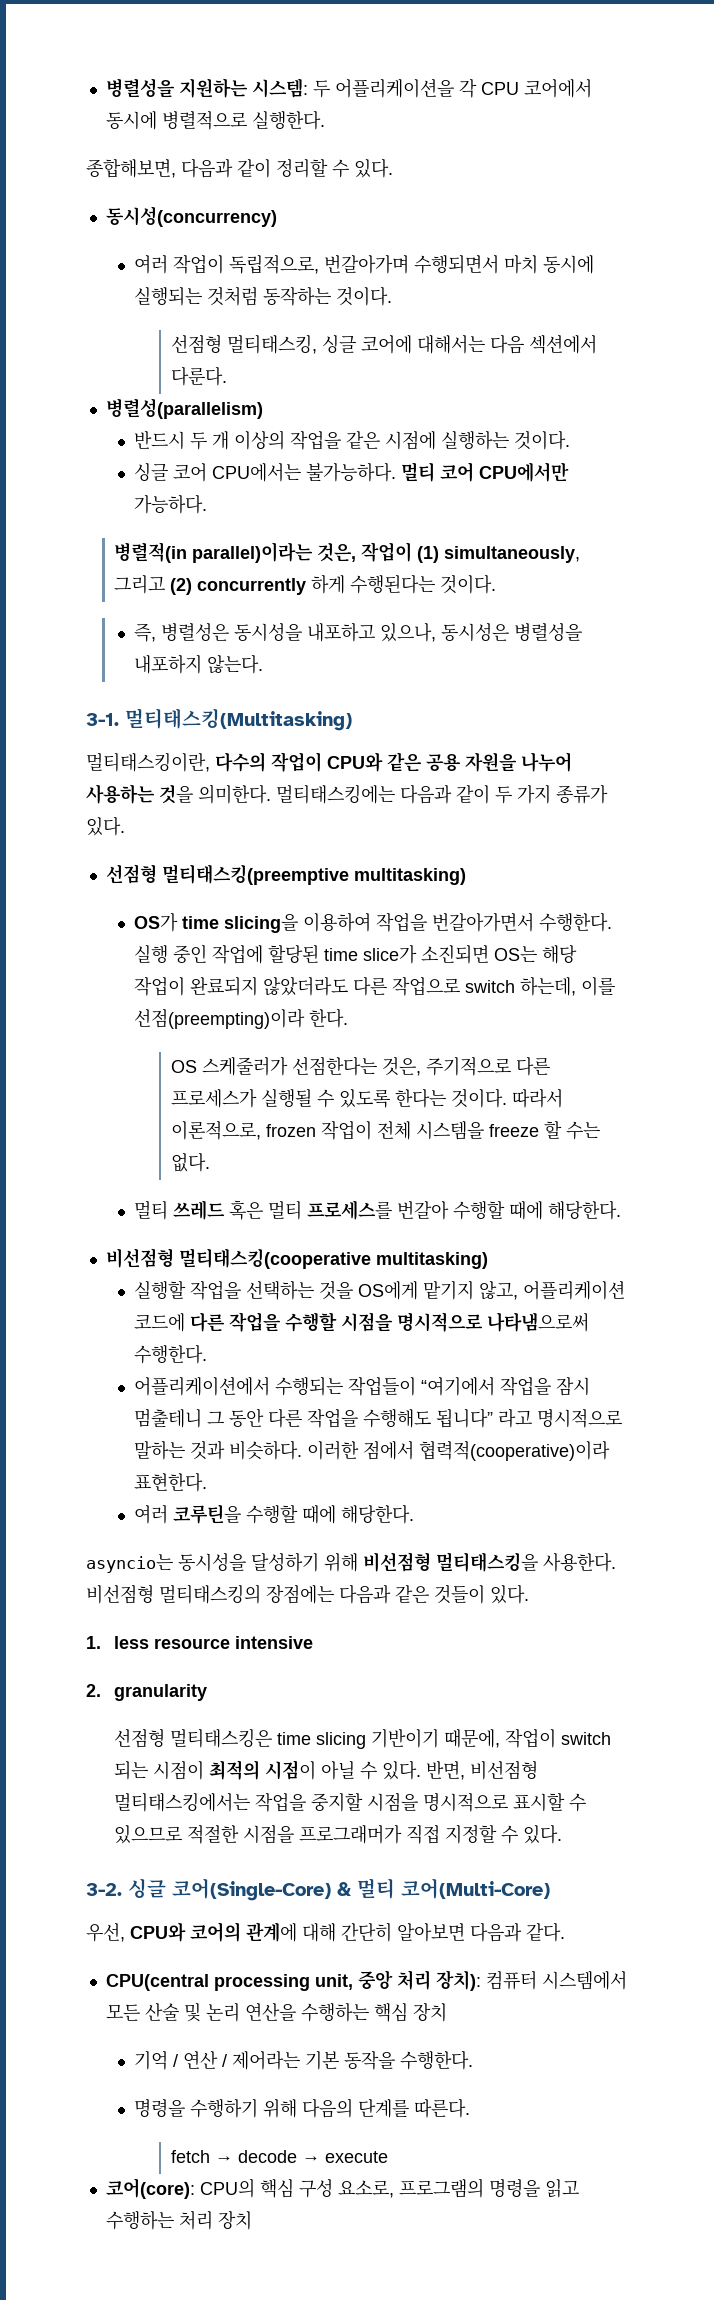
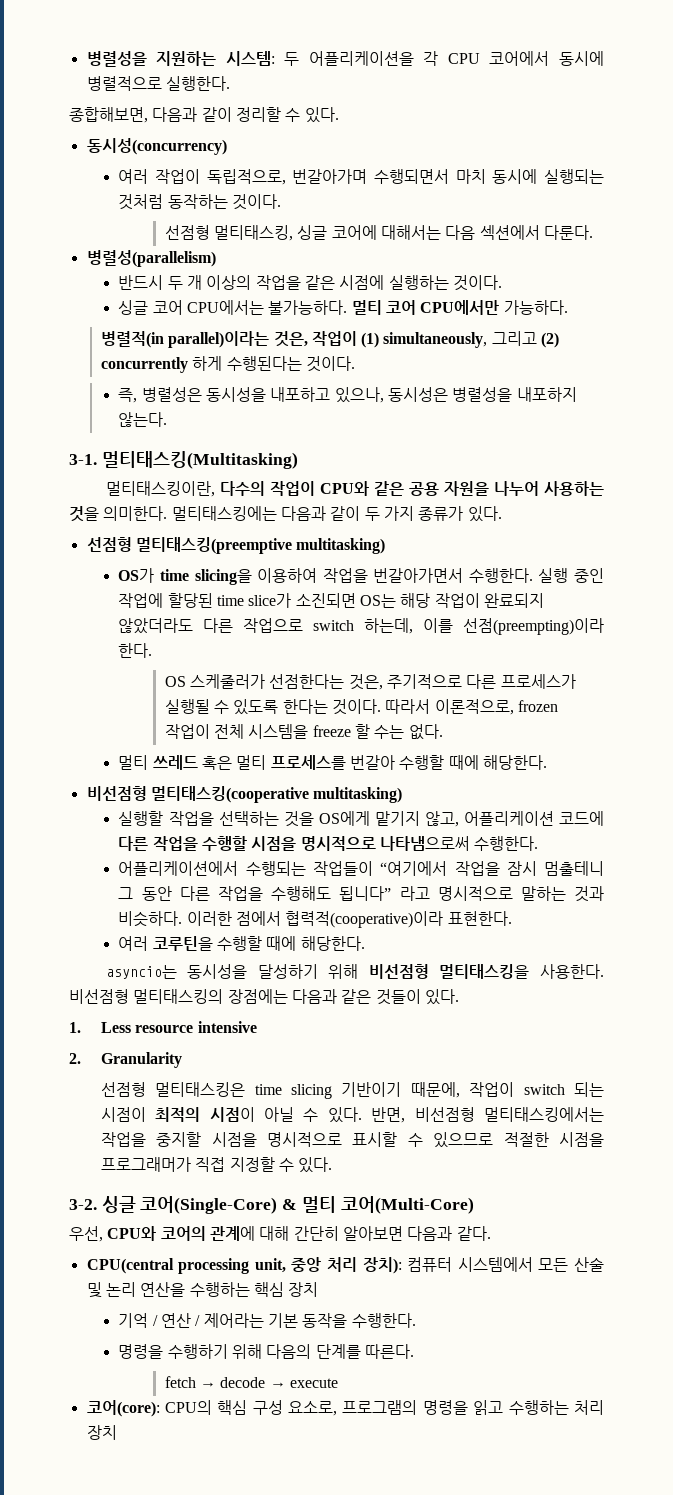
- 1. less resource intensive
+ 1. Less resource intensive
- 2. granularity
+ 2. Granularity

